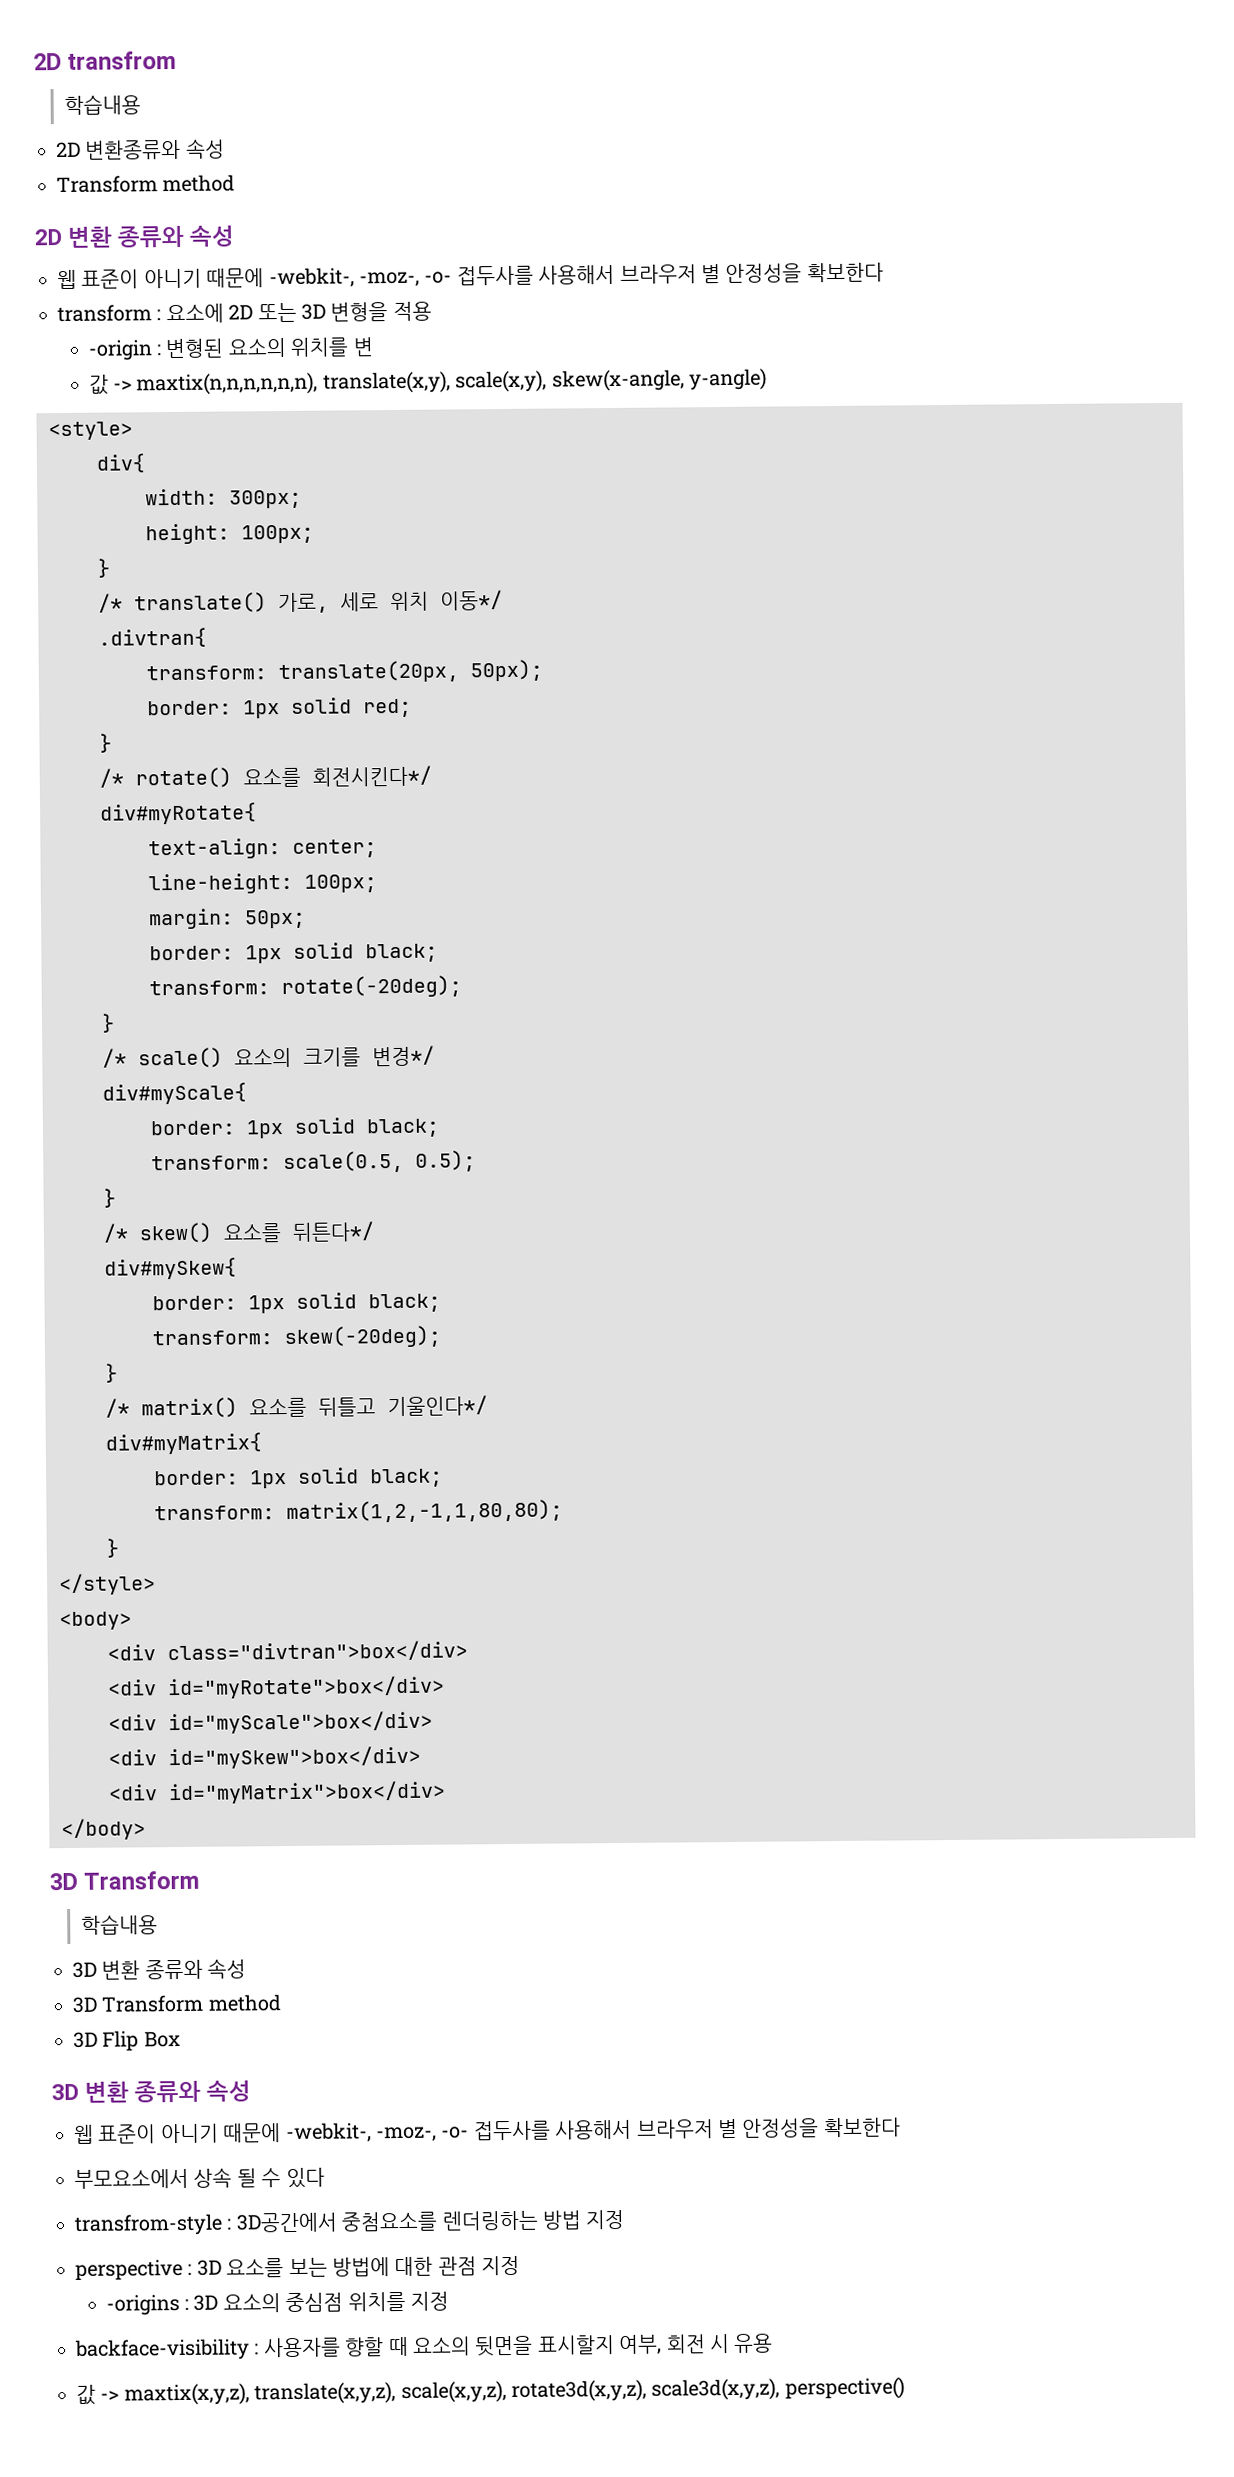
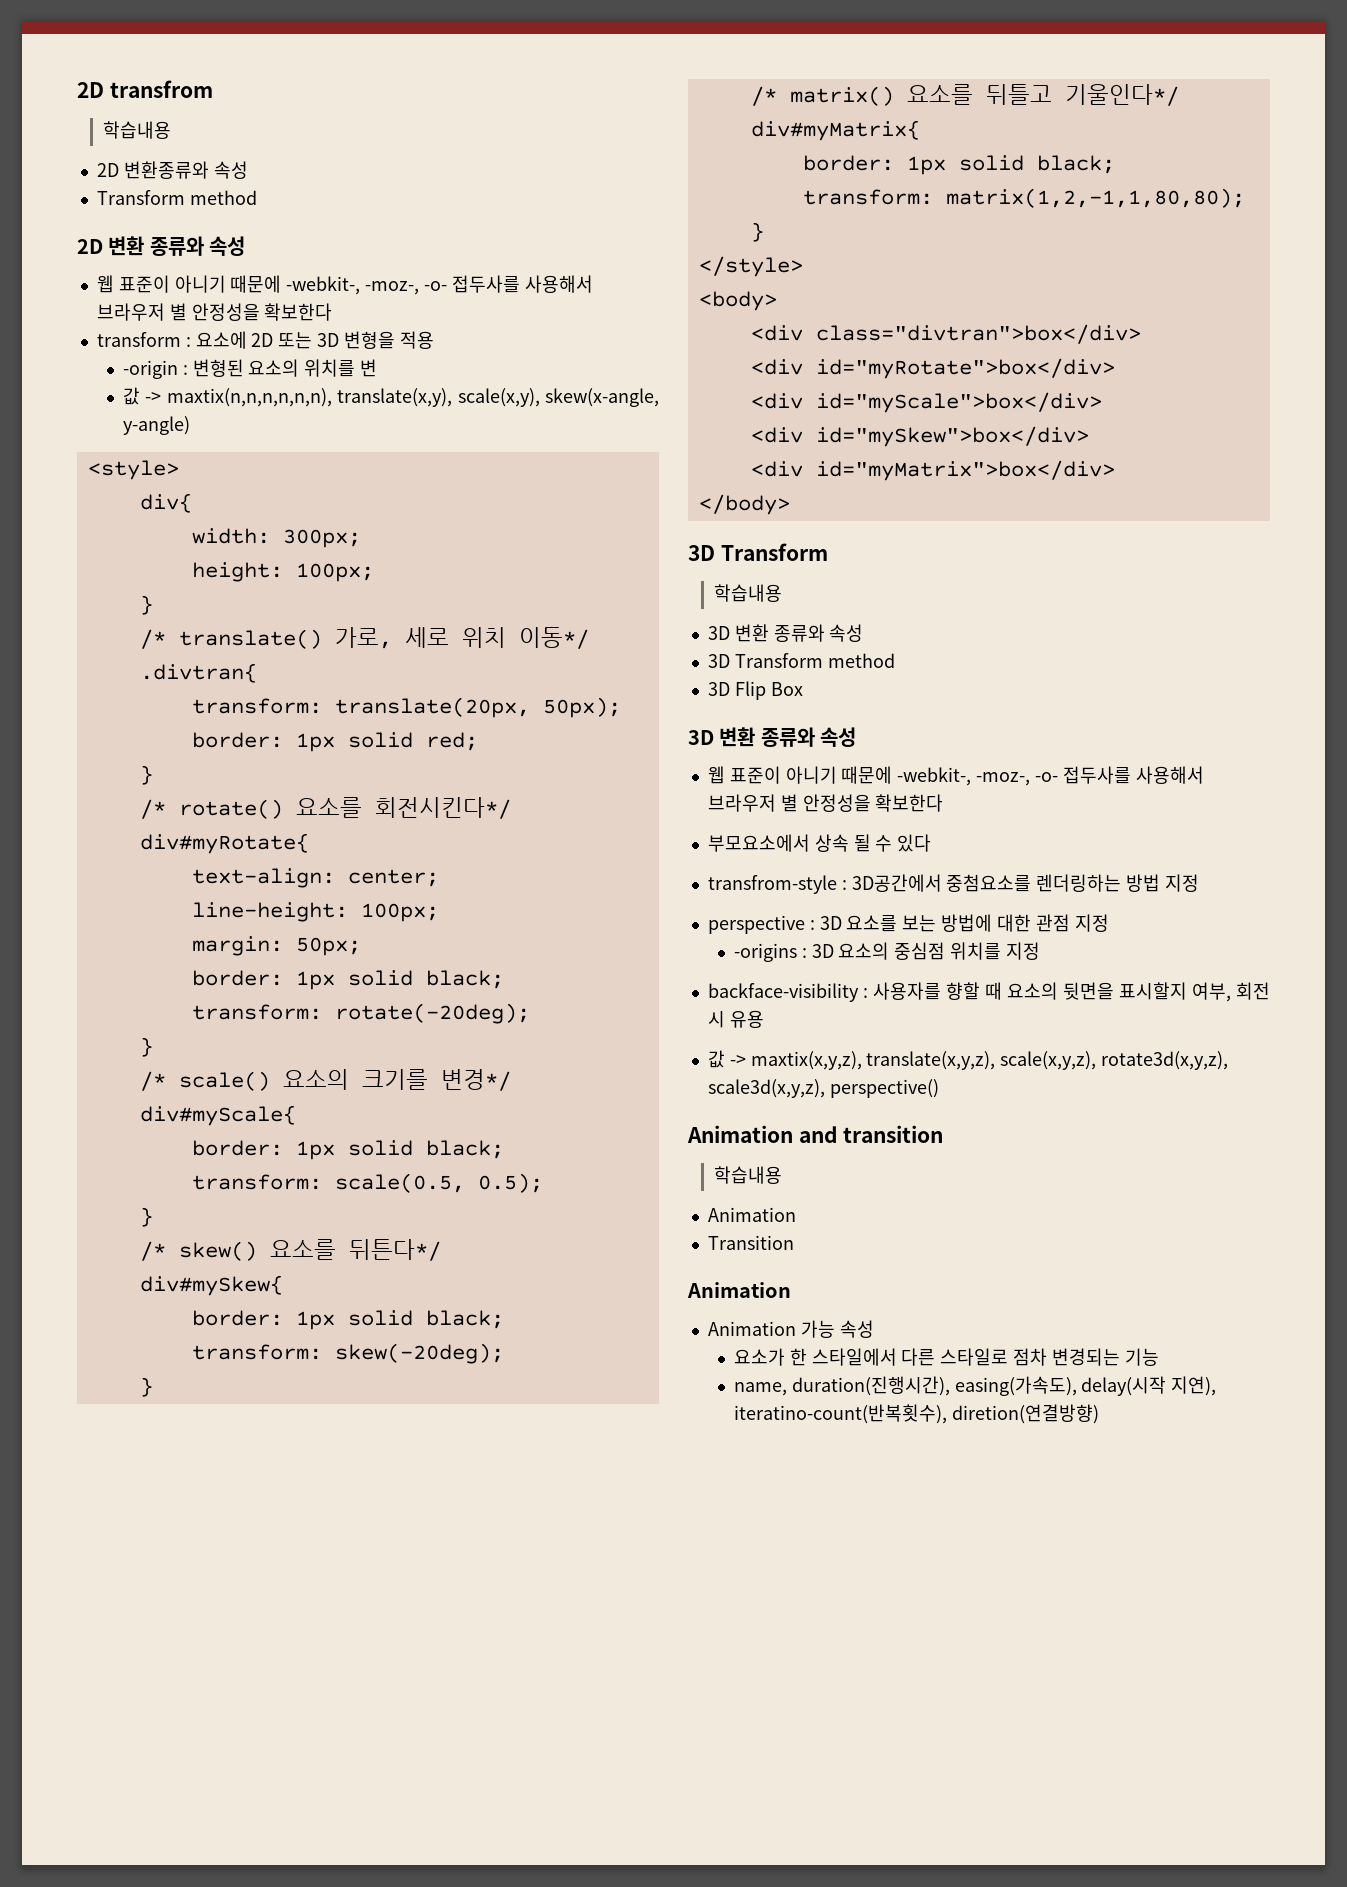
+ Animation and transition
+ 학습내용
+ Animation
+ Transition
+ Animation
+ Animation 가능 속성
+ 요소가 한 스타일에서 다른 스타일로 점차 변경되는 기능
+ name, duration(진행시간), easing(가속도), delay(시작 지연), iteratino-count(반복횟수), diretion(연결방향)

